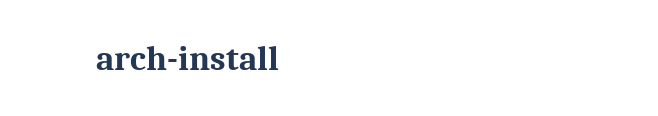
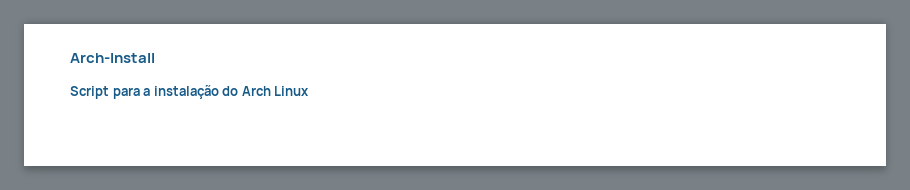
- arch-install
+ Arch-Install
+ Script para a instalação do Arch Linux

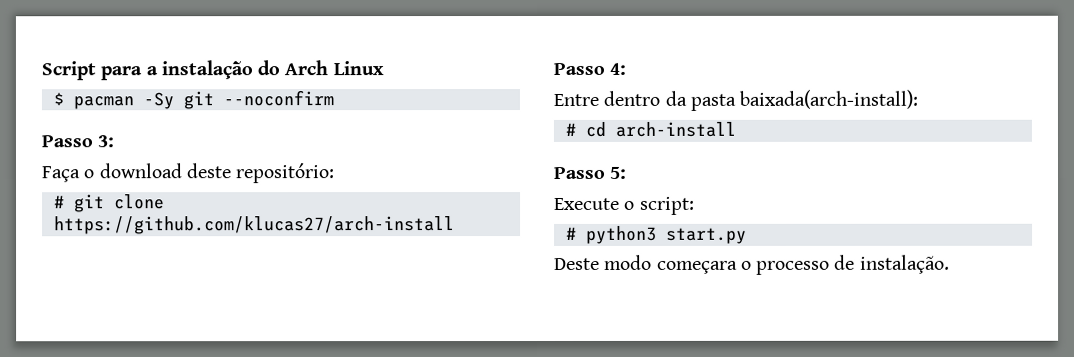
- Arch-Install
+ $ pacman -Sy git --noconfirm
+ Passo 3:
+ Faça o download deste repositório:
+ # git clone https://github.com/klucas27/arch-install
+ Passo 4:
+ Entre dentro da pasta baixada(arch-install):
+ # cd arch-install
+ Passo 5:
+ Execute o script:
+ # python3 start.py
+ Deste modo começara o processo de instalação.

